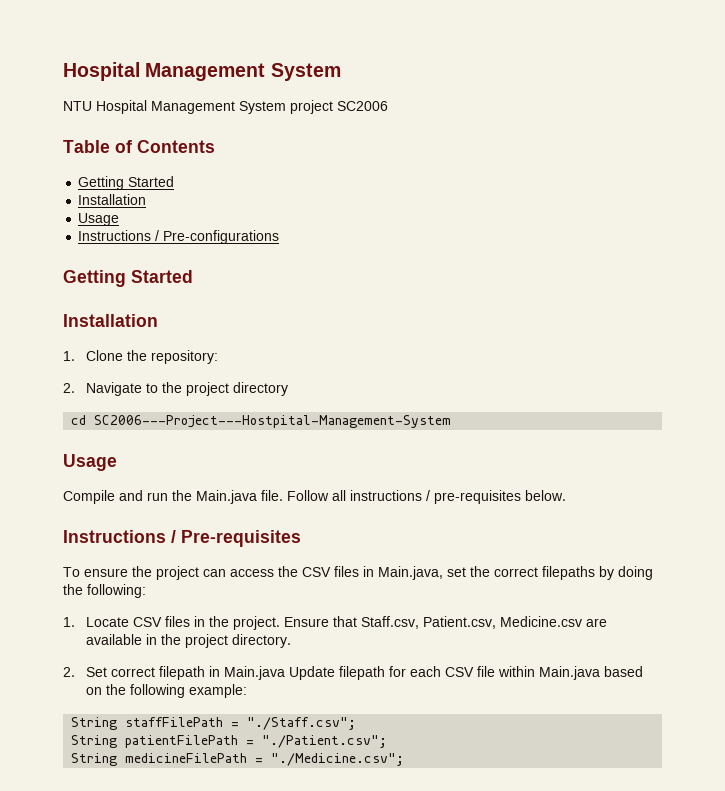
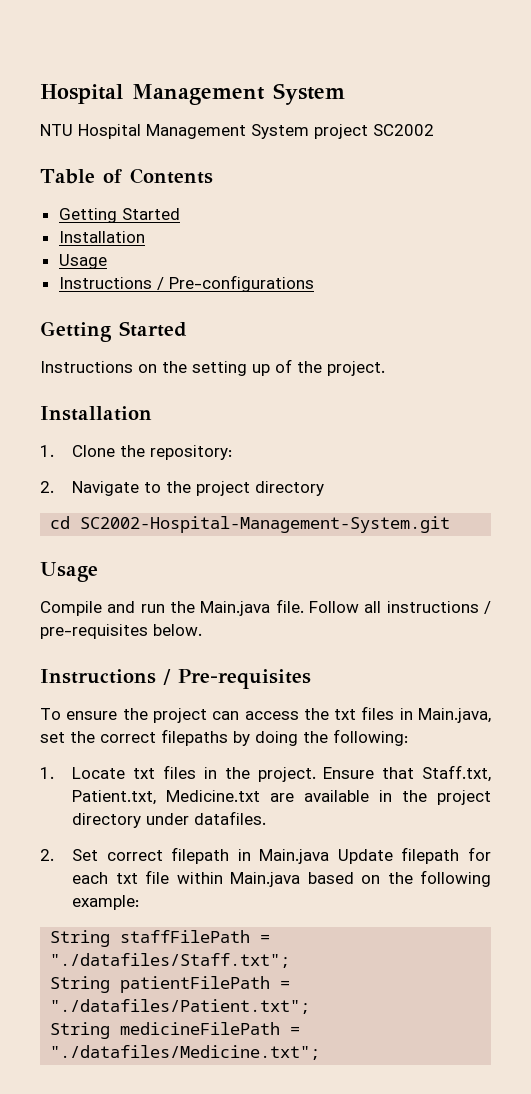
- NTU Hospital Management System project SC2006
+ NTU Hospital Management System project SC2002
+ Instructions on the setting up of the project.
- cd SC2006---Project---Hostpital-Management-System
+ cd SC2002-Hospital-Management-System.git
- To ensure the project can access the CSV files in Main.java, set the correct filepaths by doing the following:
+ To ensure the project can access the txt files in Main.java, set the correct filepaths by doing the following:
- 1. Locate CSV files in the project.
+ 1. Locate txt files in the project.
- Ensure that Staff.csv, Patient.csv, Medicine.csv are available in the project directory.
+ Ensure that Staff.txt, Patient.txt, Medicine.txt are available in the project directory under datafiles.
- 2. Set correct filepath in Main.java Update filepath for each CSV file within Main.java based on the following example:
+ 2. Set correct filepath in Main.java Update filepath for each txt file within Main.java based on the following example:
- String staffFilePath = "./Staff.csv";
+ String staffFilePath = "./datafiles/Staff.txt";
- String patientFilePath = "./Patient.csv";
+ String patientFilePath = "./datafiles/Patient.txt";
- String medicineFilePath = "./Medicine.csv";
+ String medicineFilePath = "./datafiles/Medicine.txt";

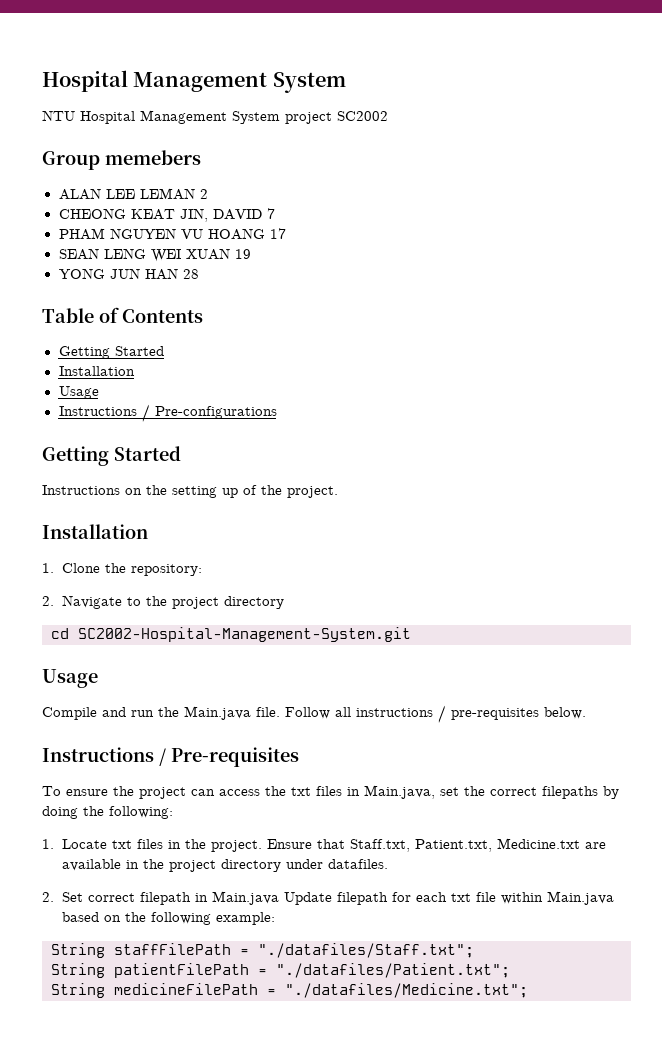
+ Group memebers
+ ALAN LEE LEMAN 2
+ CHEONG KEAT JIN, DAVID 7
+ PHAM NGUYEN VU HOANG 17
+ SEAN LENG WEI XUAN 19
+ YONG JUN HAN 28

